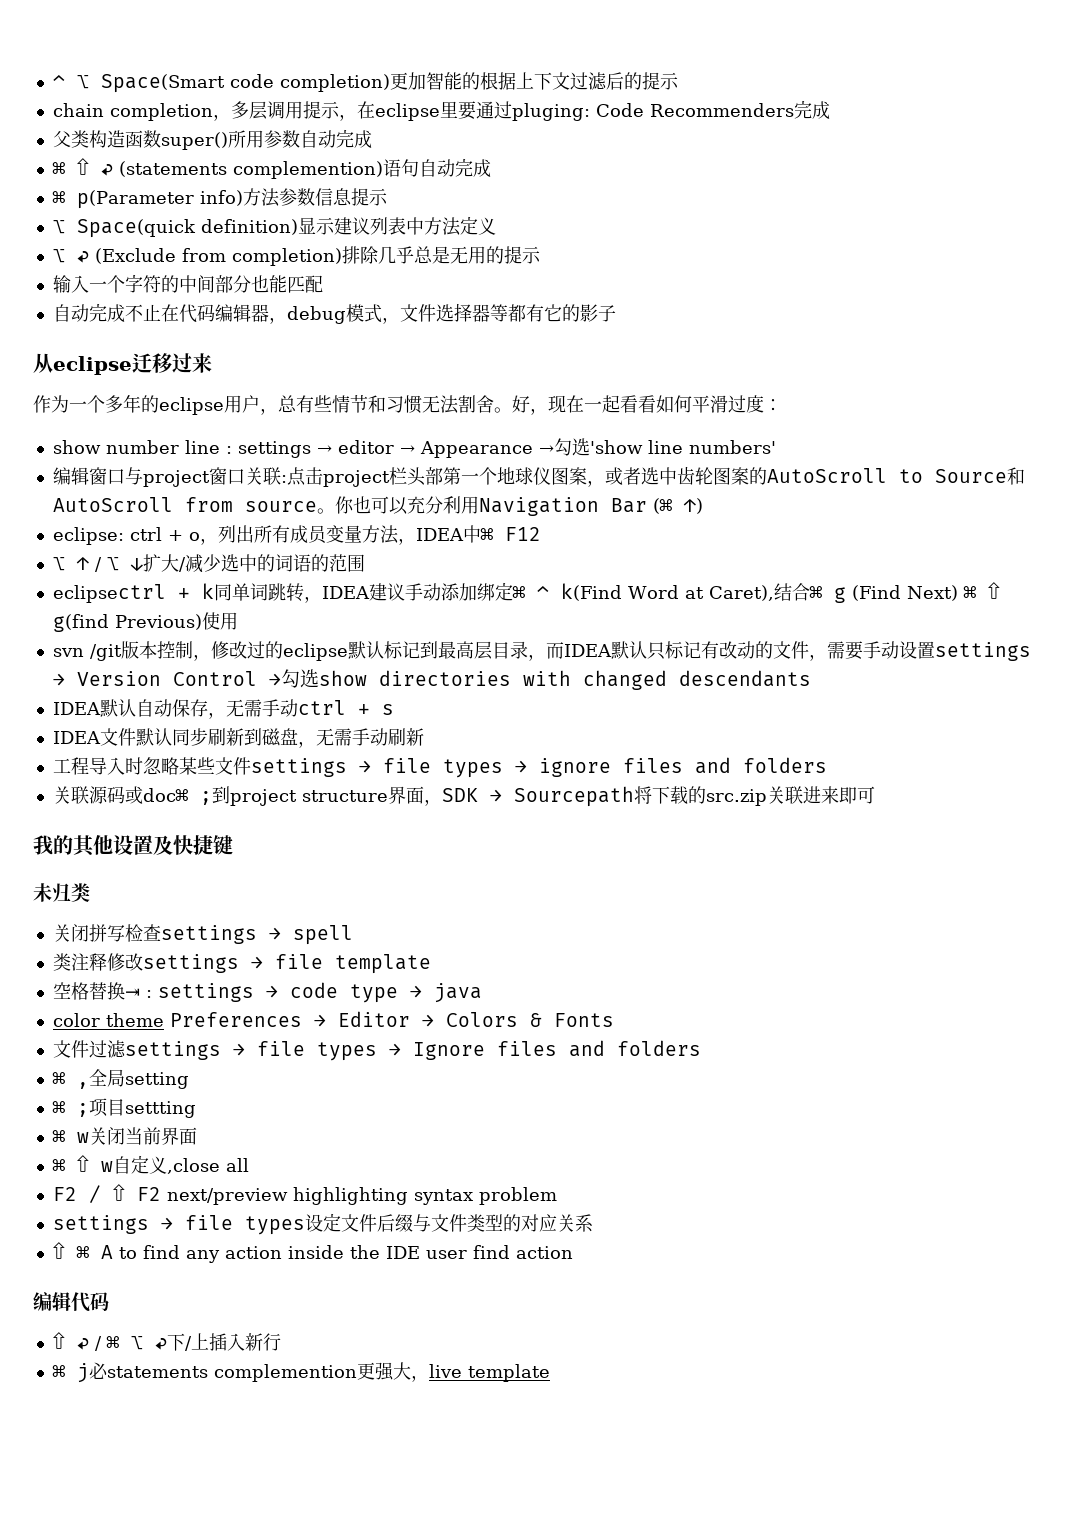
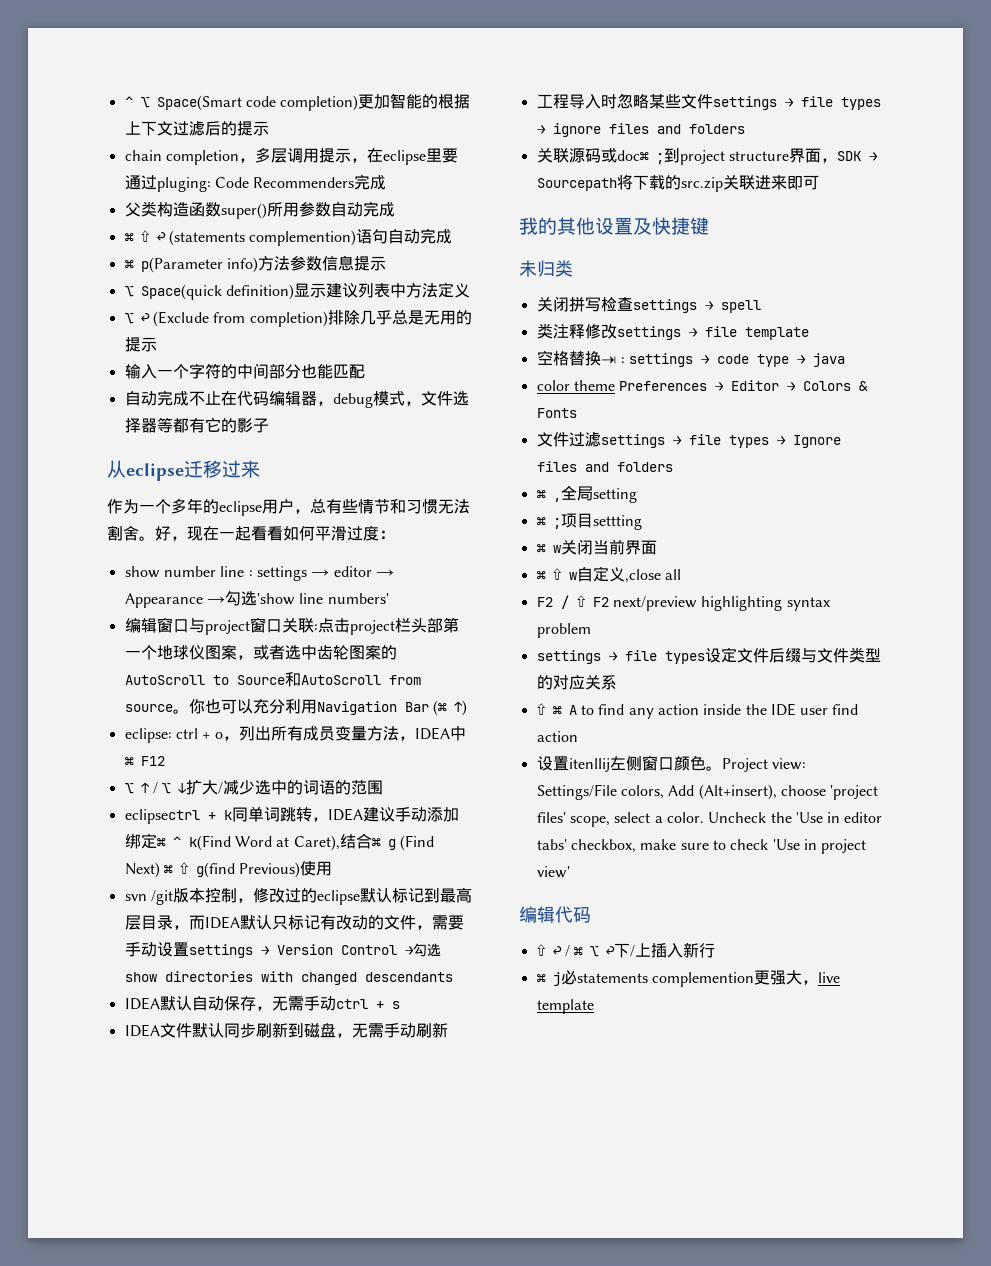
+ 设置itenllij左侧窗口颜色。Project view: Settings/File colors, Add (Alt+insert), choose 'project files' scope, select a color. Uncheck the 'Use in editor tabs' checkbox, make sure to check 'Use in project view'

